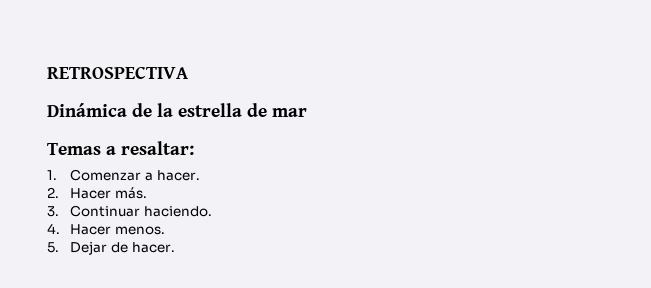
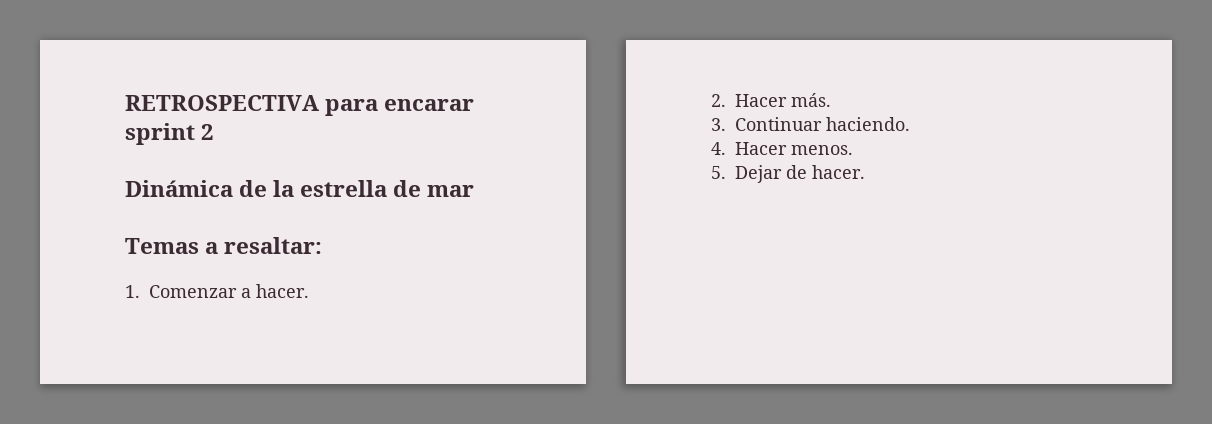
- RETROSPECTIVA
+ RETROSPECTIVA para encarar sprint 2

